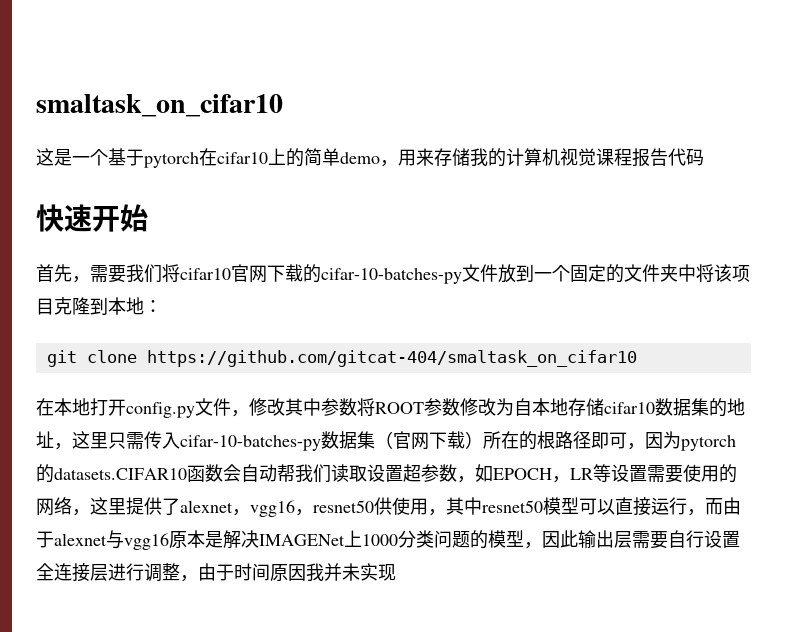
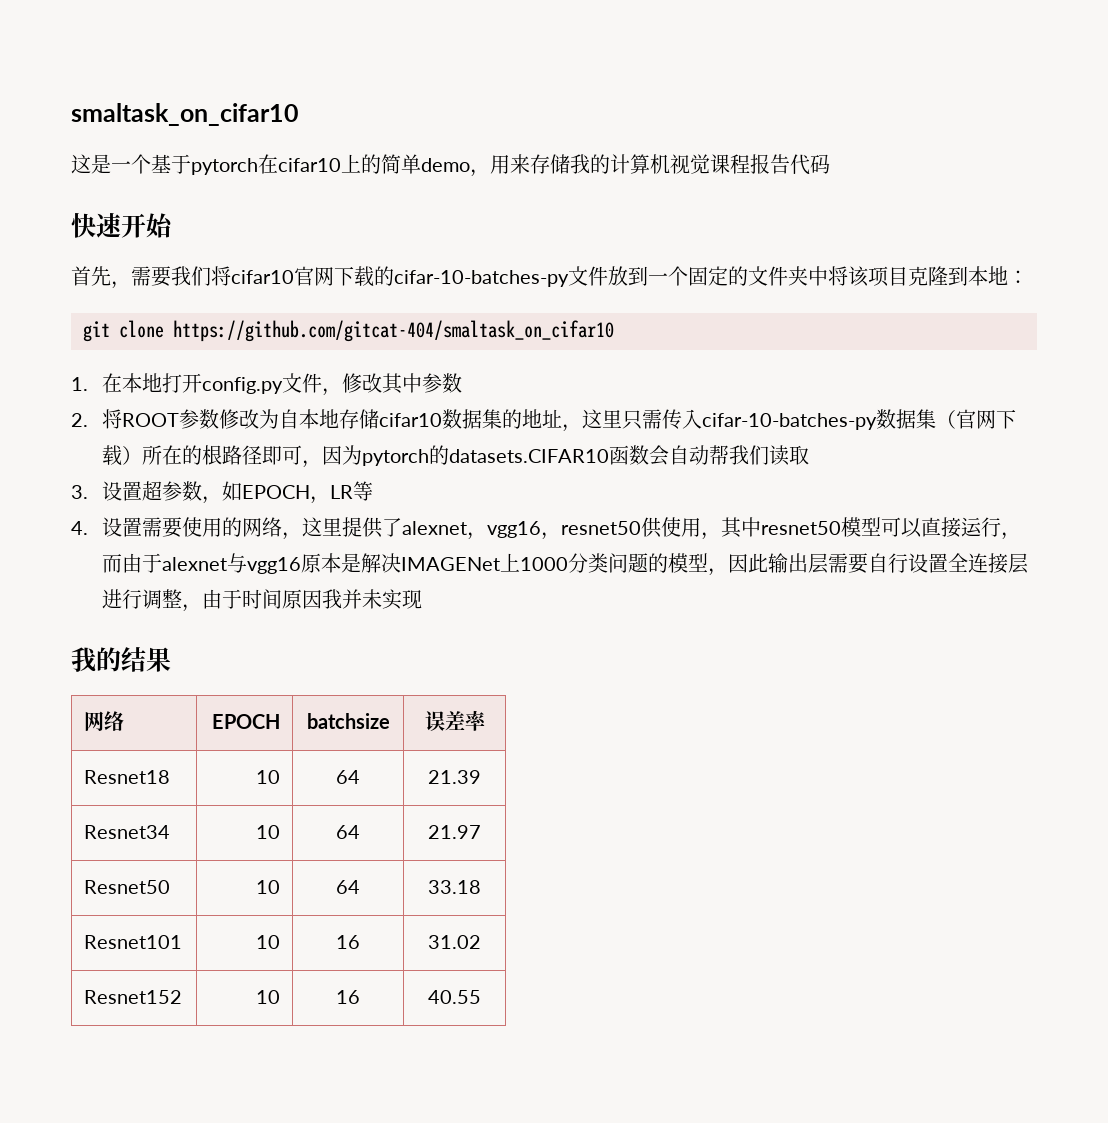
- 在本地打开config.py文件，修改其中参数将ROOT参数修改为自本地存储cifar10数据集的地址，这里只需传入cifar-10-batches-py数据集（官网下载）所在的根路径即可，因为pytorch的datasets.CIFAR10函数会自动帮我们读取设置超参数，如EPOCH，LR等设置需要使用的网络，这里提供了alexnet，vgg16，resnet50供使用，其中resnet50模型可以直接运行，而由于alexnet与vgg16原本是解决IMAGENet上1000分类问题的模型，因此输出层需要自行设置全连接层进行调整，由于时间原因我并未实现
+ 1.在本地打开config.py文件，修改其中参数
+ 2.将ROOT参数修改为自本地存储cifar10数据集的地址，这里只需传入cifar-10-batches-py数据集（官网下载）所在的根路径即可，因为pytorch的datasets.CIFAR10函数会自动帮我们读取
+ 3.设置超参数，如EPOCH，LR等
+ 4.设置需要使用的网络，这里提供了alexnet，vgg16，resnet50供使用，其中resnet50模型可以直接运行，而由于alexnet与vgg16原本是解决IMAGENet上1000分类问题的模型，因此输出层需要自行设置全连接层进行调整，由于时间原因我并未实现
+ 我的结果
+ 网络 | EPOCH | batchsize | 误差率
+ Resnet18 | 10 | 64 | 21.39
+ Resnet34 | 10 | 64 | 21.97
+ Resnet50 | 10 | 64 | 33.18
+ Resnet101 | 10 | 16 | 31.02
+ Resnet152 | 10 | 16 | 40.55

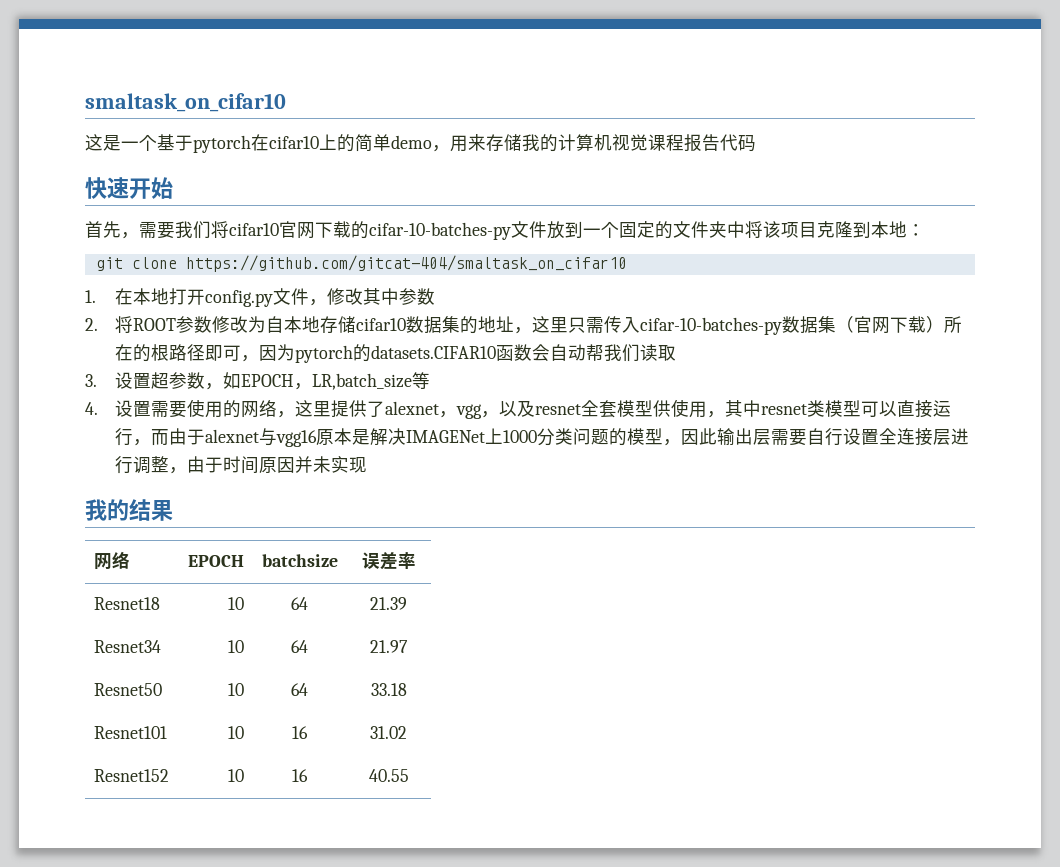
- 3.设置超参数，如EPOCH，LR等
+ 3.设置超参数，如EPOCH，LR,batch_size等
- 4.设置需要使用的网络，这里提供了alexnet，vgg16，resnet50供使用，其中resnet50模型可以直接运行，而由于alexnet与vgg16原本是解决IMAGENet上1000分类问题的模型，因此输出层需要自行设置全连接层进行调整，由于时间原因我并未实现
+ 4.设置需要使用的网络，这里提供了alexnet，vgg，以及resnet全套模型供使用，其中resnet类模型可以直接运行，而由于alexnet与vgg16原本是解决IMAGENet上1000分类问题的模型，因此输出层需要自行设置全连接层进行调整，由于时间原因并未实现

